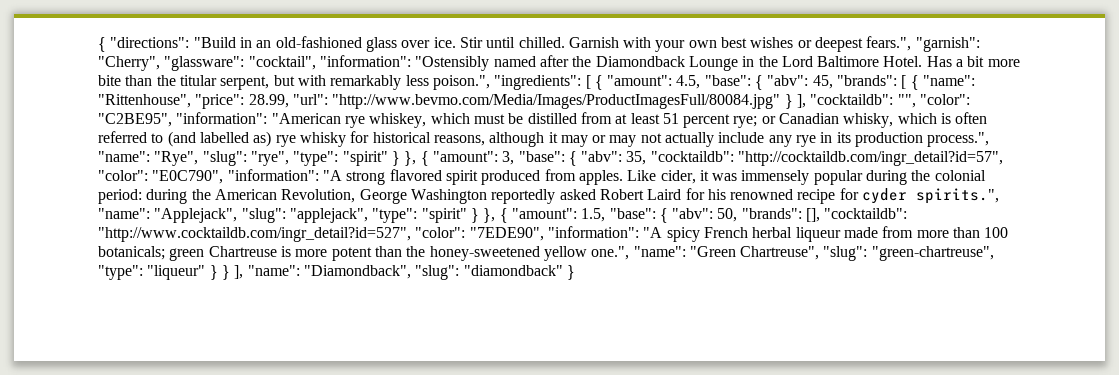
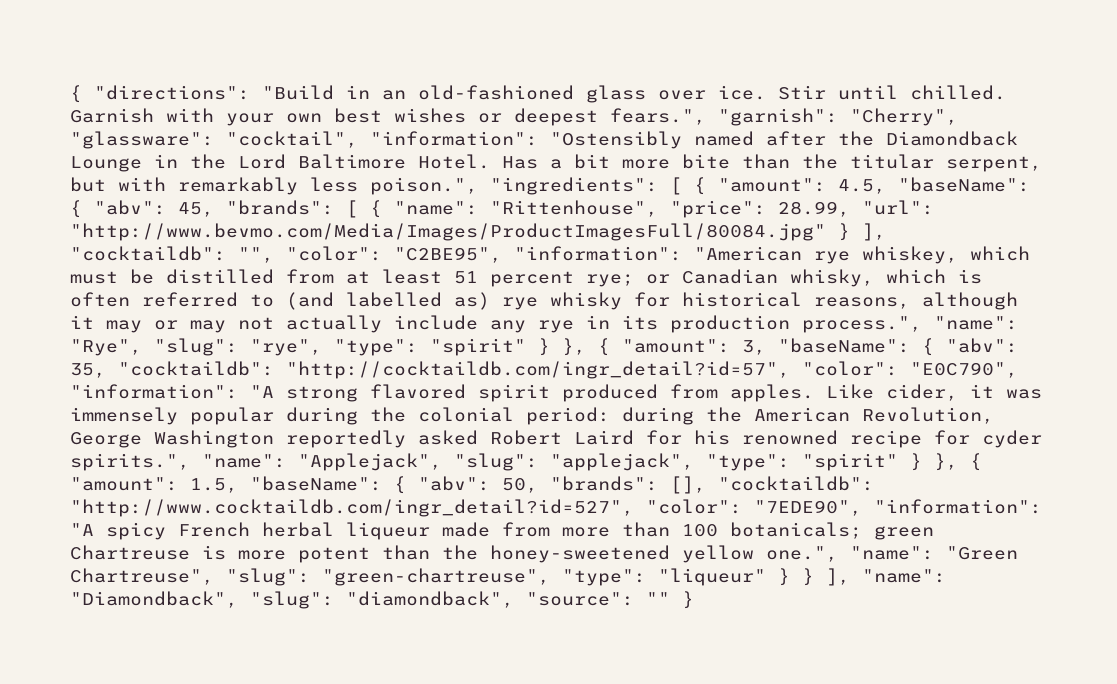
- 4.5, "base":
+ 4.5, "baseName":
- 3, "base":
+ 3, "baseName":
- 1.5, "base":
+ 1.5, "baseName":
- "diamondback" }
+ "diamondback", "source": "" }

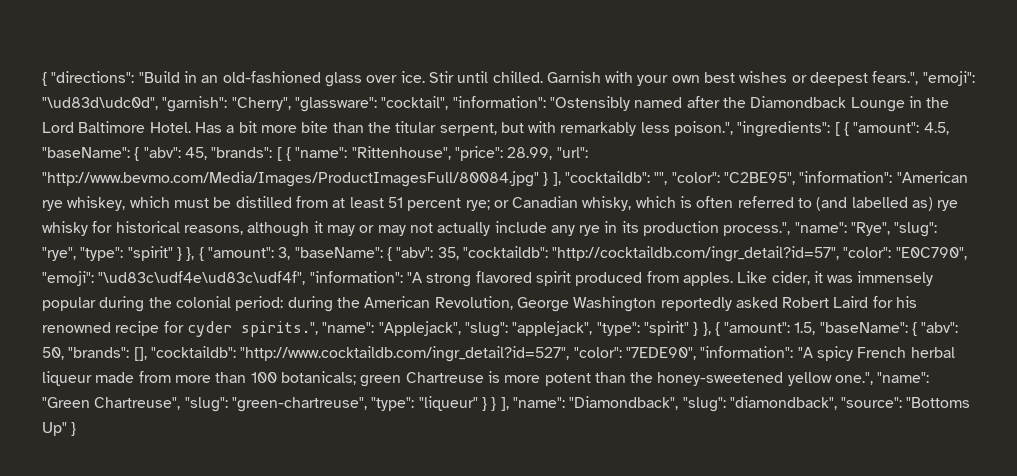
- Garnish with your own best wishes or deepest fears.", "garnish": "Cherry", "glassware": "cocktail", "information": "Ostensibly named after the Diamondback Lounge in the Lord Baltimore Hotel.
+ Garnish with your own best wishes or deepest fears.", "emoji": "\ud83d\udc0d", "garnish": "Cherry", "glassware": "cocktail", "information": "Ostensibly named after the Diamondback Lounge in the Lord Baltimore Hotel.
- "E0C790", "information":
+ "E0C790", "emoji": "\ud83c\udf4e\ud83c\udf4f", "information":
- "" }
+ "Bottoms Up" }

